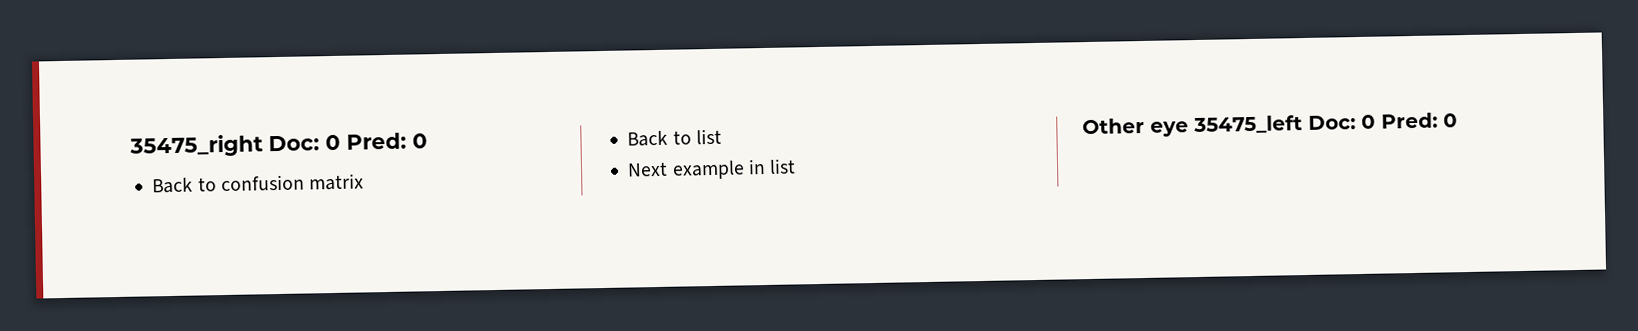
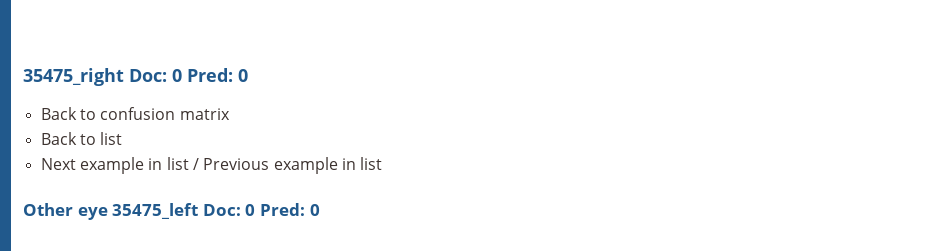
- Next example in list
+ Next example in list / Previous example in list

